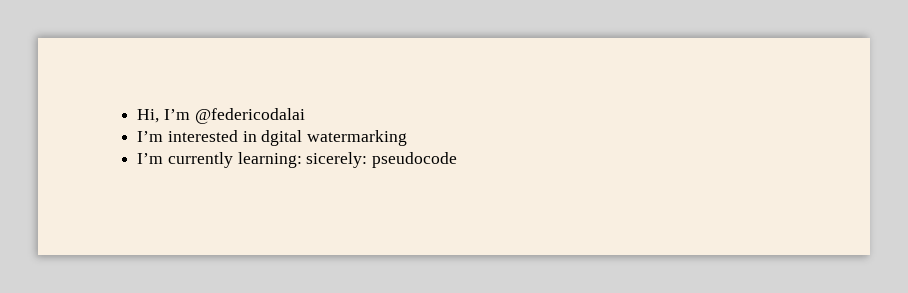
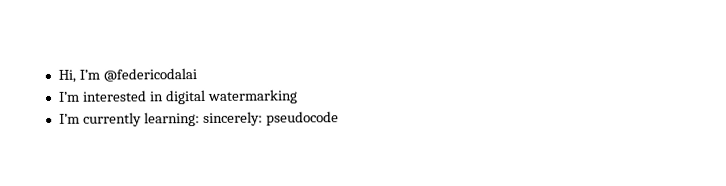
- I’m interested in dgital watermarking
+ I’m interested in digital watermarking
- I’m currently learning: sicerely: pseudocode
+ I’m currently learning: sincerely: pseudocode

